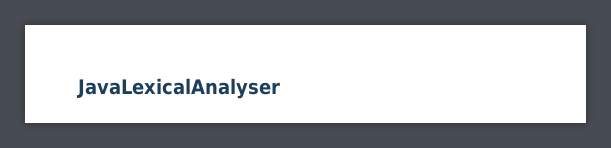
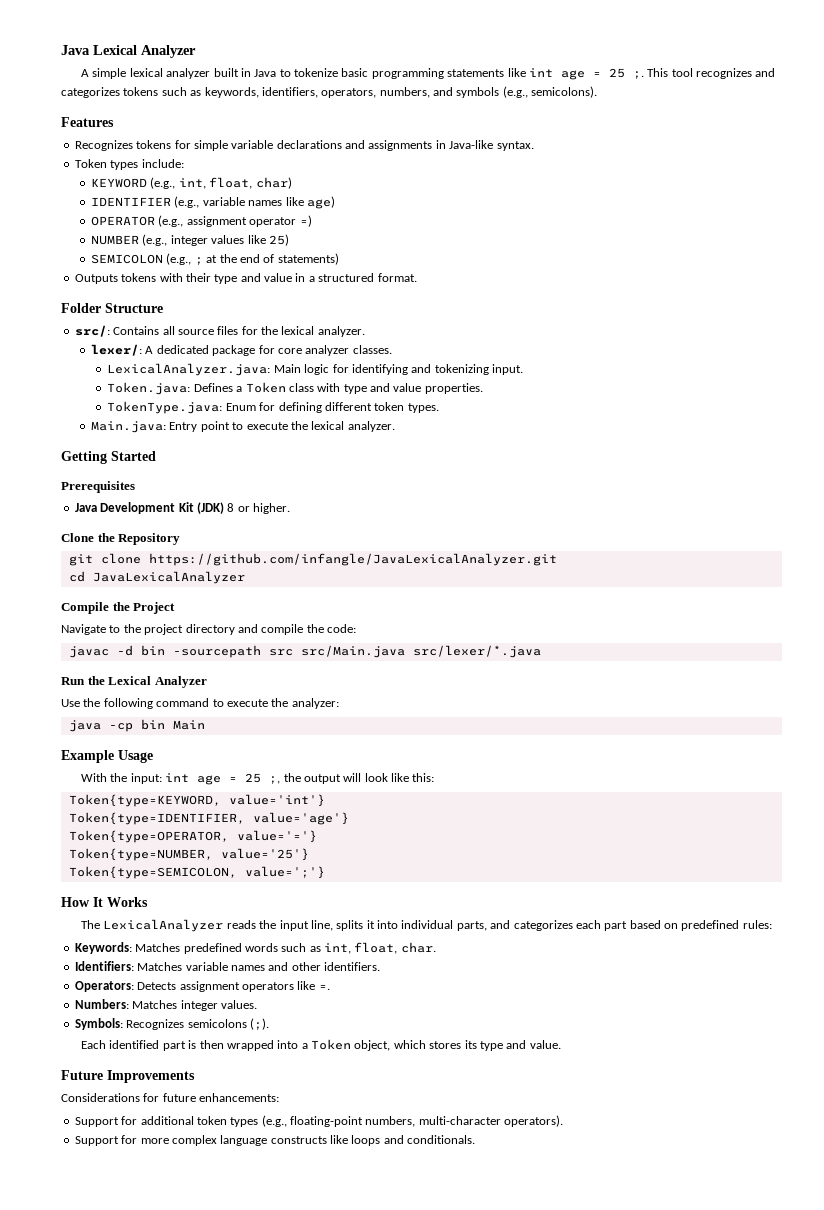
- JavaLexicalAnalyser
+ Java Lexical Analyzer
+ A simple lexical analyzer built in Java to tokenize basic programming statements like int age = 25 ;. This tool recognizes and categorizes tokens such as keywords, identifiers, operators, numbers, and symbols (e.g., semicolons).
+ Features
+ Recognizes tokens for simple variable declarations and assignments in Java-like syntax.
+ Token types include:
+ KEYWORD (e.g., int, float, char)
+ IDENTIFIER (e.g., variable names like age)
+ OPERATOR (e.g., assignment operator =)
+ NUMBER (e.g., integer values like 25)
+ SEMICOLON (e.g., ; at the end of statements)
+ Outputs tokens with their type and value in a structured format.
+ Folder Structure
+ src/: Contains all source files for the lexical analyzer.
+ lexer/: A dedicated package for core analyzer classes.
+ LexicalAnalyzer.java: Main logic for identifying and tokenizing input.
+ Token.java: Defines a Token class with type and value properties.
+ TokenType.java: Enum for defining different token types.
+ Main.java: Entry point to execute the lexical analyzer.
+ Getting Started
+ Prerequisites
+ Java Development Kit (JDK) 8 or higher.
+ Clone the Repository
+ git clone https://github.com/infangle/JavaLexicalAnalyzer.git
+ cd JavaLexicalAnalyzer
+ Compile the Project
+ Navigate to the project directory and compile the code:
+ javac -d bin -sourcepath src src/Main.java src/lexer/*.java
+ Run the Lexical Analyzer
+ Use the following command to execute the analyzer:
+ java -cp bin Main
+ Example Usage
+ With the input: int age = 25 ;, the output will look like this:
+ Token{type=KEYWORD, value='int'}
+ Token{type=IDENTIFIER, value='age'}
+ Token{type=OPERATOR, value='='}
+ Token{type=NUMBER, value='25'}
+ Token{type=SEMICOLON, value=';'}
+ How It Works
+ The LexicalAnalyzer reads the input line, splits it into individual parts, and categorizes each part based on predefined rules:
+ Keywords: Matches predefined words such as int, float, char.
+ Identifiers: Matches variable names and other identifiers.
+ Operators: Detects assignment operators like =.
+ Numbers: Matches integer values.
+ Symbols: Recognizes semicolons (;).
+ Each identified part is then wrapped into a Token object, which stores its type and value.
+ Future Improvements
+ Considerations for future enhancements:
+ Support for additional token types (e.g., floating-point numbers, multi-character operators).
+ Support for more complex language constructs like loops and conditionals.

